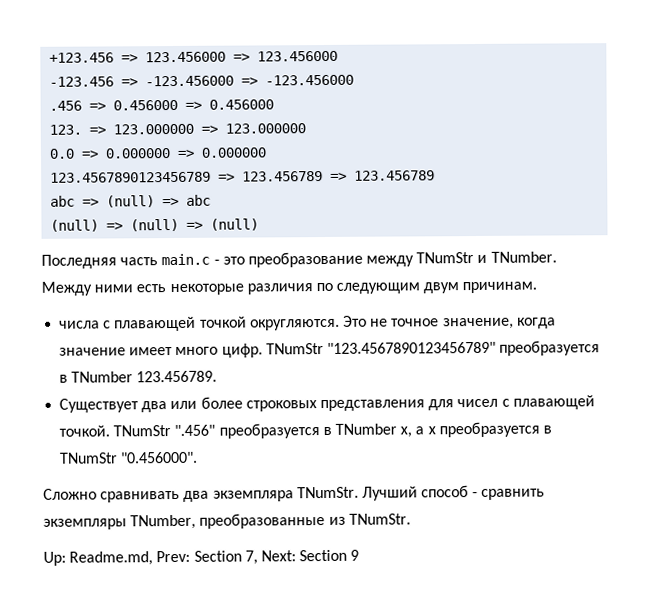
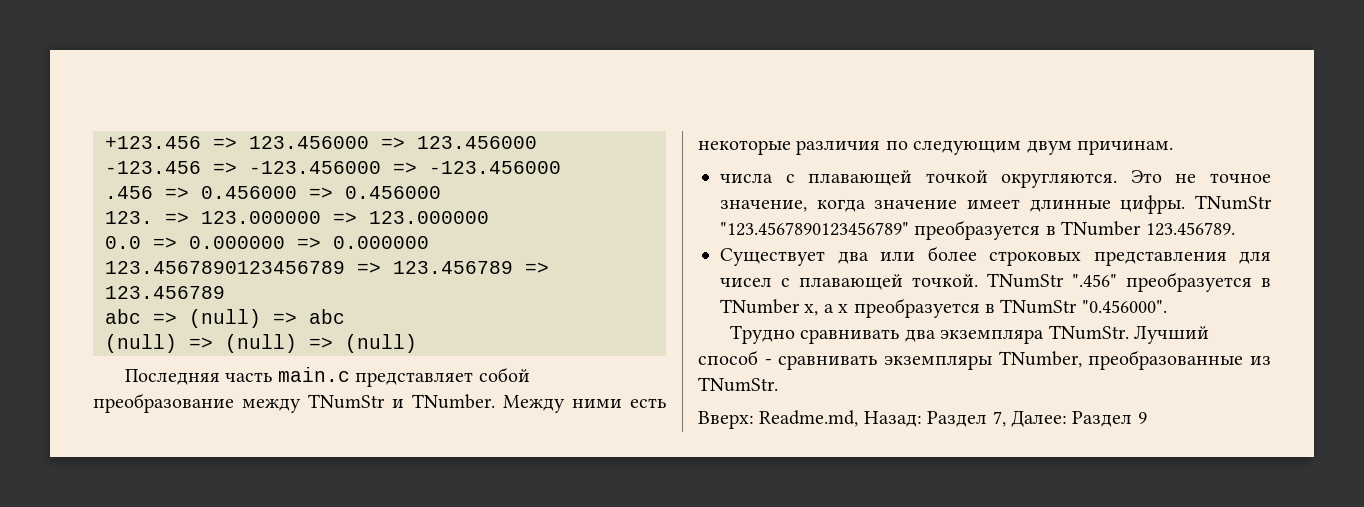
- Последняя часть main.c - это преобразование между TNumStr и TNumber.
+ Последняя часть main.c представляет собой преобразование между TNumStr и TNumber.
- Это не точное значение, когда значение имеет много цифр.
+ Это не точное значение, когда значение имеет длинные цифры.
- Сложно сравнивать два экземпляра TNumStr.
+ Трудно сравнивать два экземпляра TNumStr.
- Лучший способ - сравнить экземпляры TNumber, преобразованные из TNumStr.
+ Лучший способ - сравнивать экземпляры TNumber, преобразованные из TNumStr.
- Up: Readme.md, Prev: Section 7, Next: Section 9
+ Вверх: Readme.md, Назад: Раздел 7, Далее: Раздел 9

